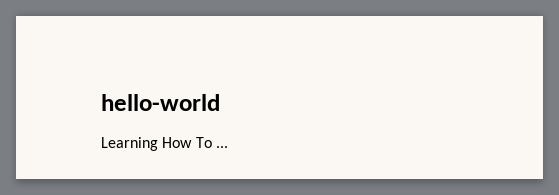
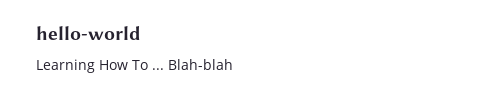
+ Blah-blah

